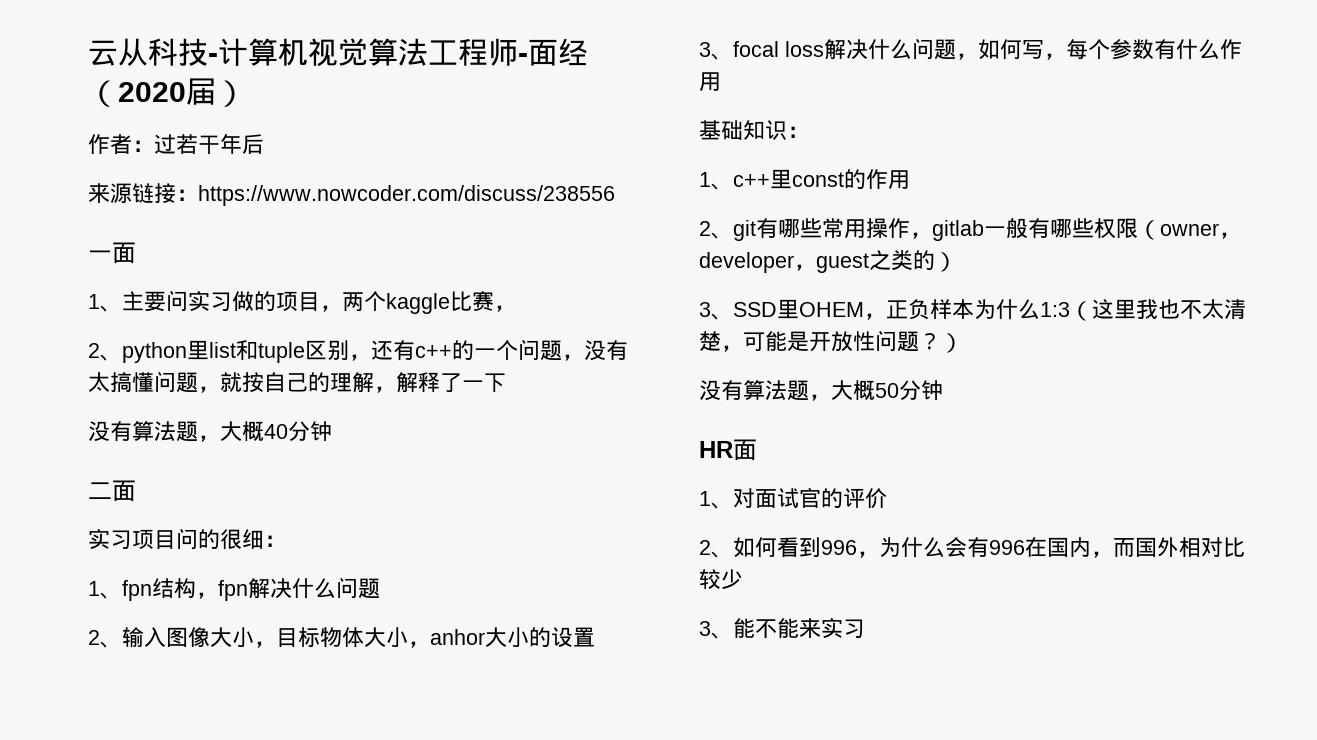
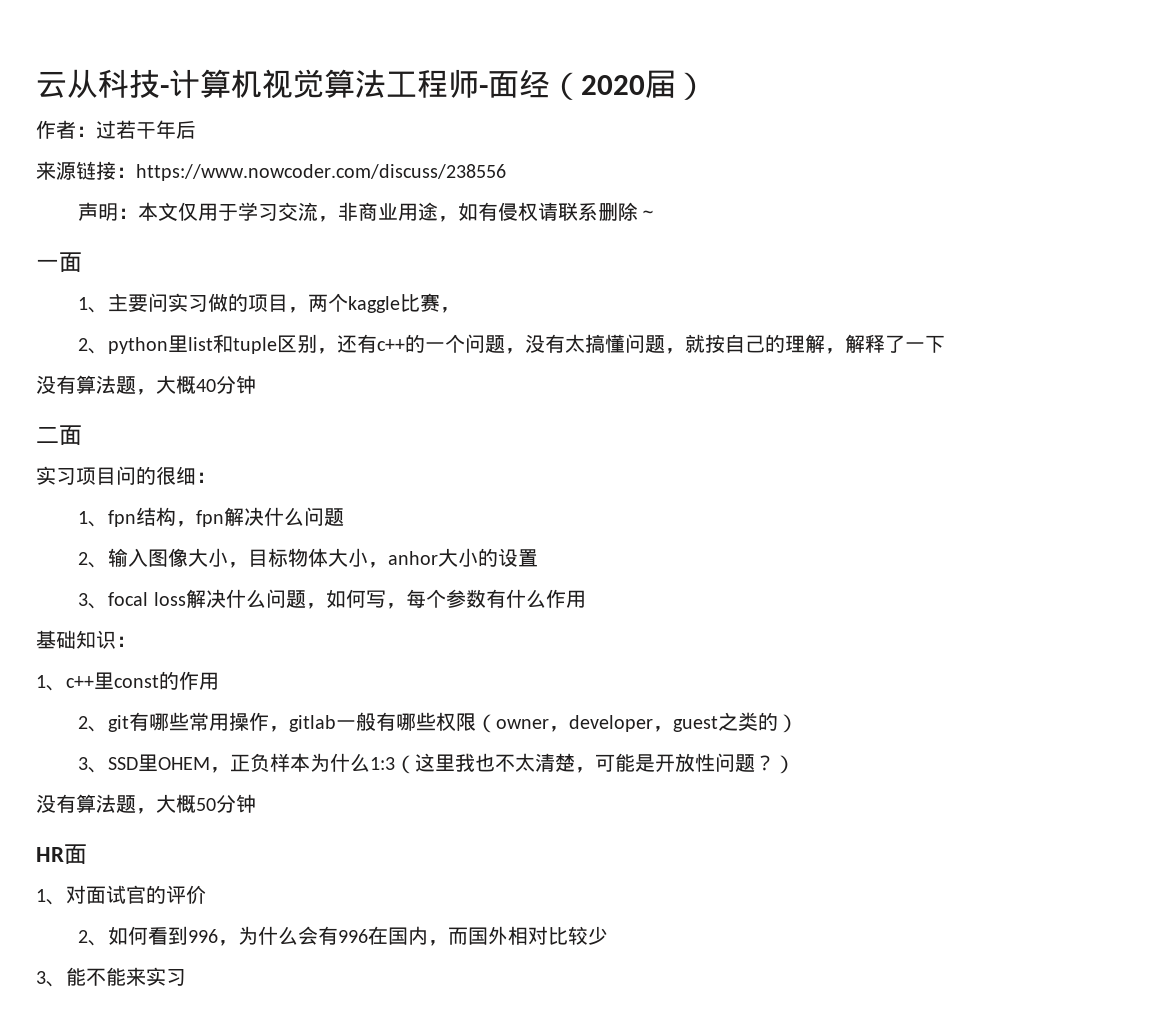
+ 声明：本文仅用于学习交流，非商业用途，如有侵权请联系删除～

